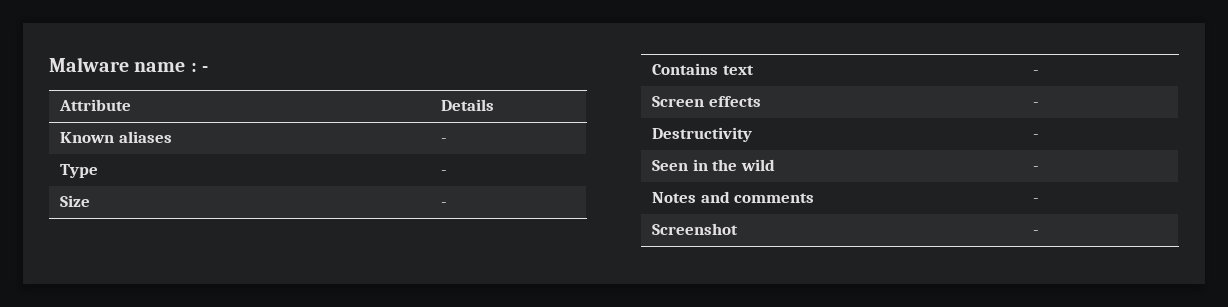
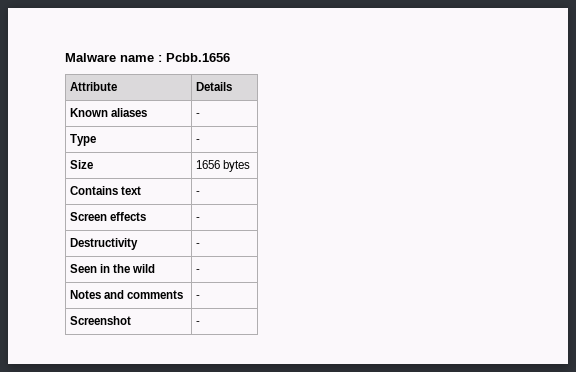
- Malware name : -
+ Malware name : Pcbb.1656
- Size | -
+ Size | 1656 bytes

